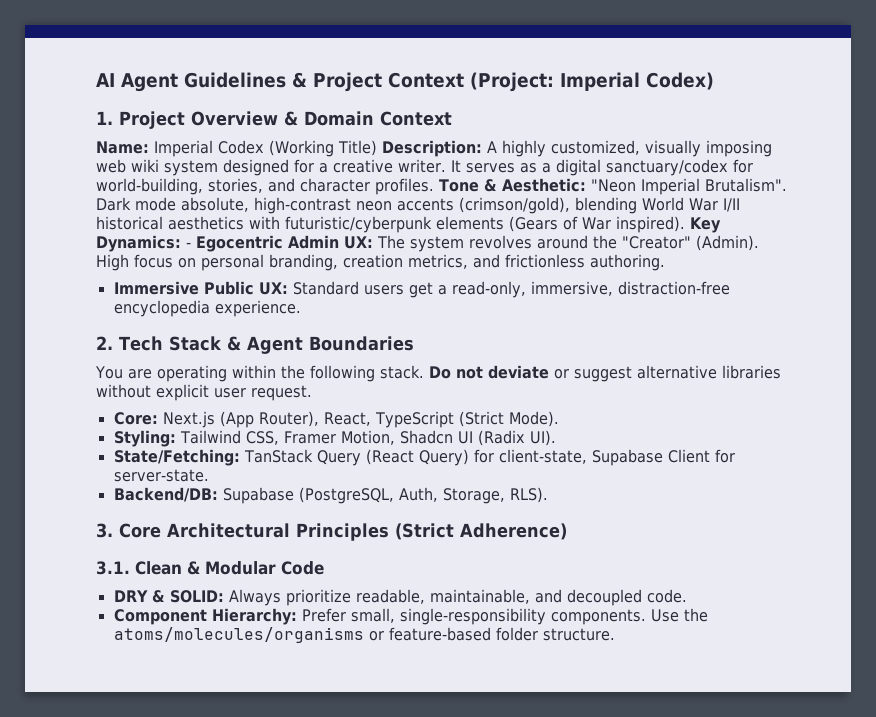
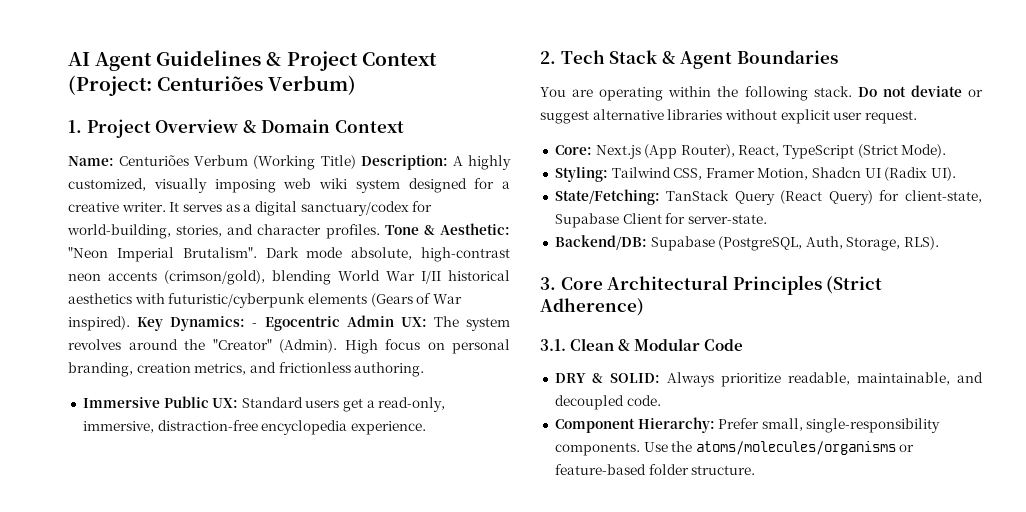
- AI Agent Guidelines & Project Context (Project: Imperial Codex)
+ AI Agent Guidelines & Project Context (Project: Centuriões Verbum)
- Name: Imperial Codex (Working Title) Description: A highly customized, visually imposing web wiki system designed for a creative writer.
+ Name: Centuriões Verbum (Working Title) Description: A highly customized, visually imposing web wiki system designed for a creative writer.

